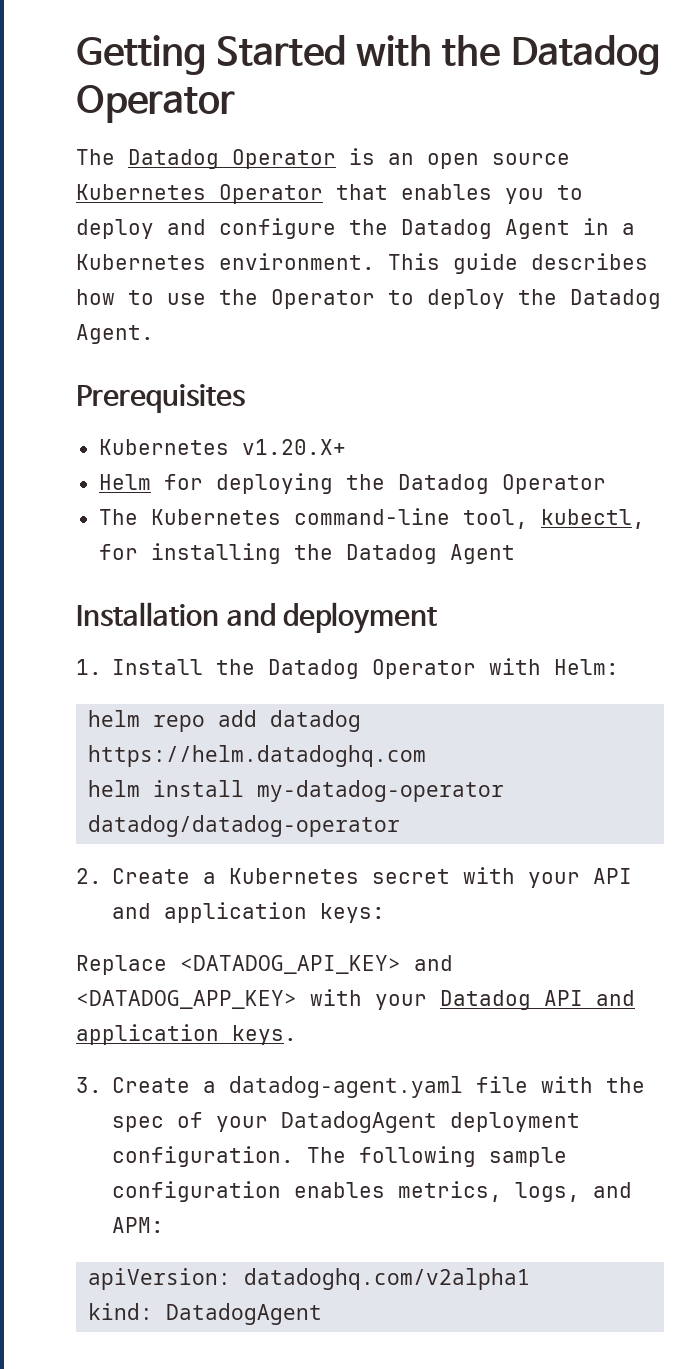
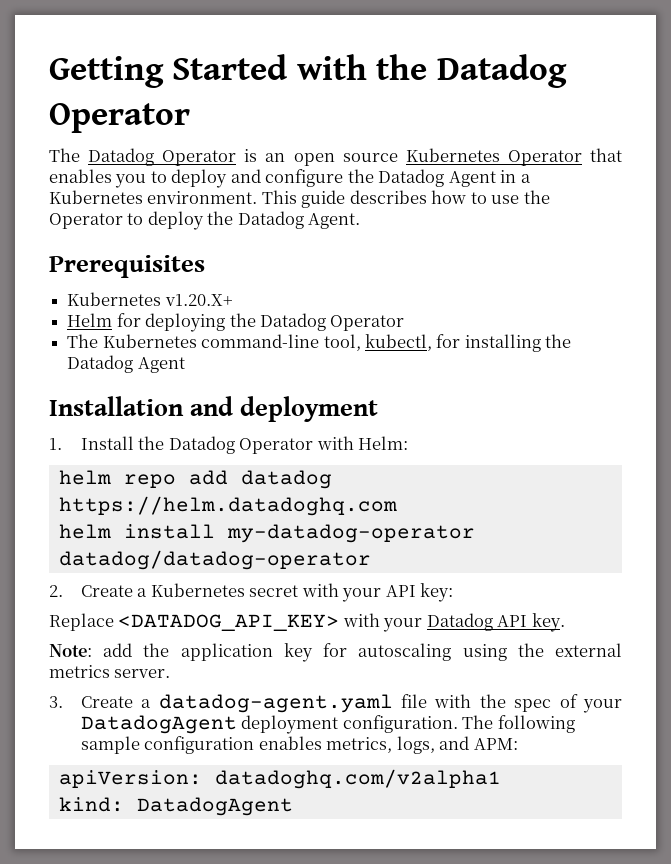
- 2. Create a Kubernetes secret with your API and application keys:
+ 2. Create a Kubernetes secret with your API key:
- Replace <DATADOG_API_KEY> and <DATADOG_APP_KEY> with your Datadog API and application keys.
+ Replace <DATADOG_API_KEY> with your Datadog API key.
+ Note: add the application key for autoscaling using the external metrics server.

